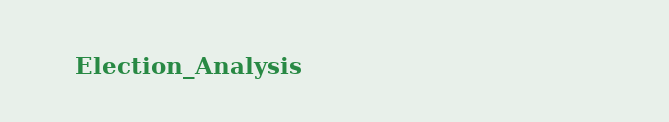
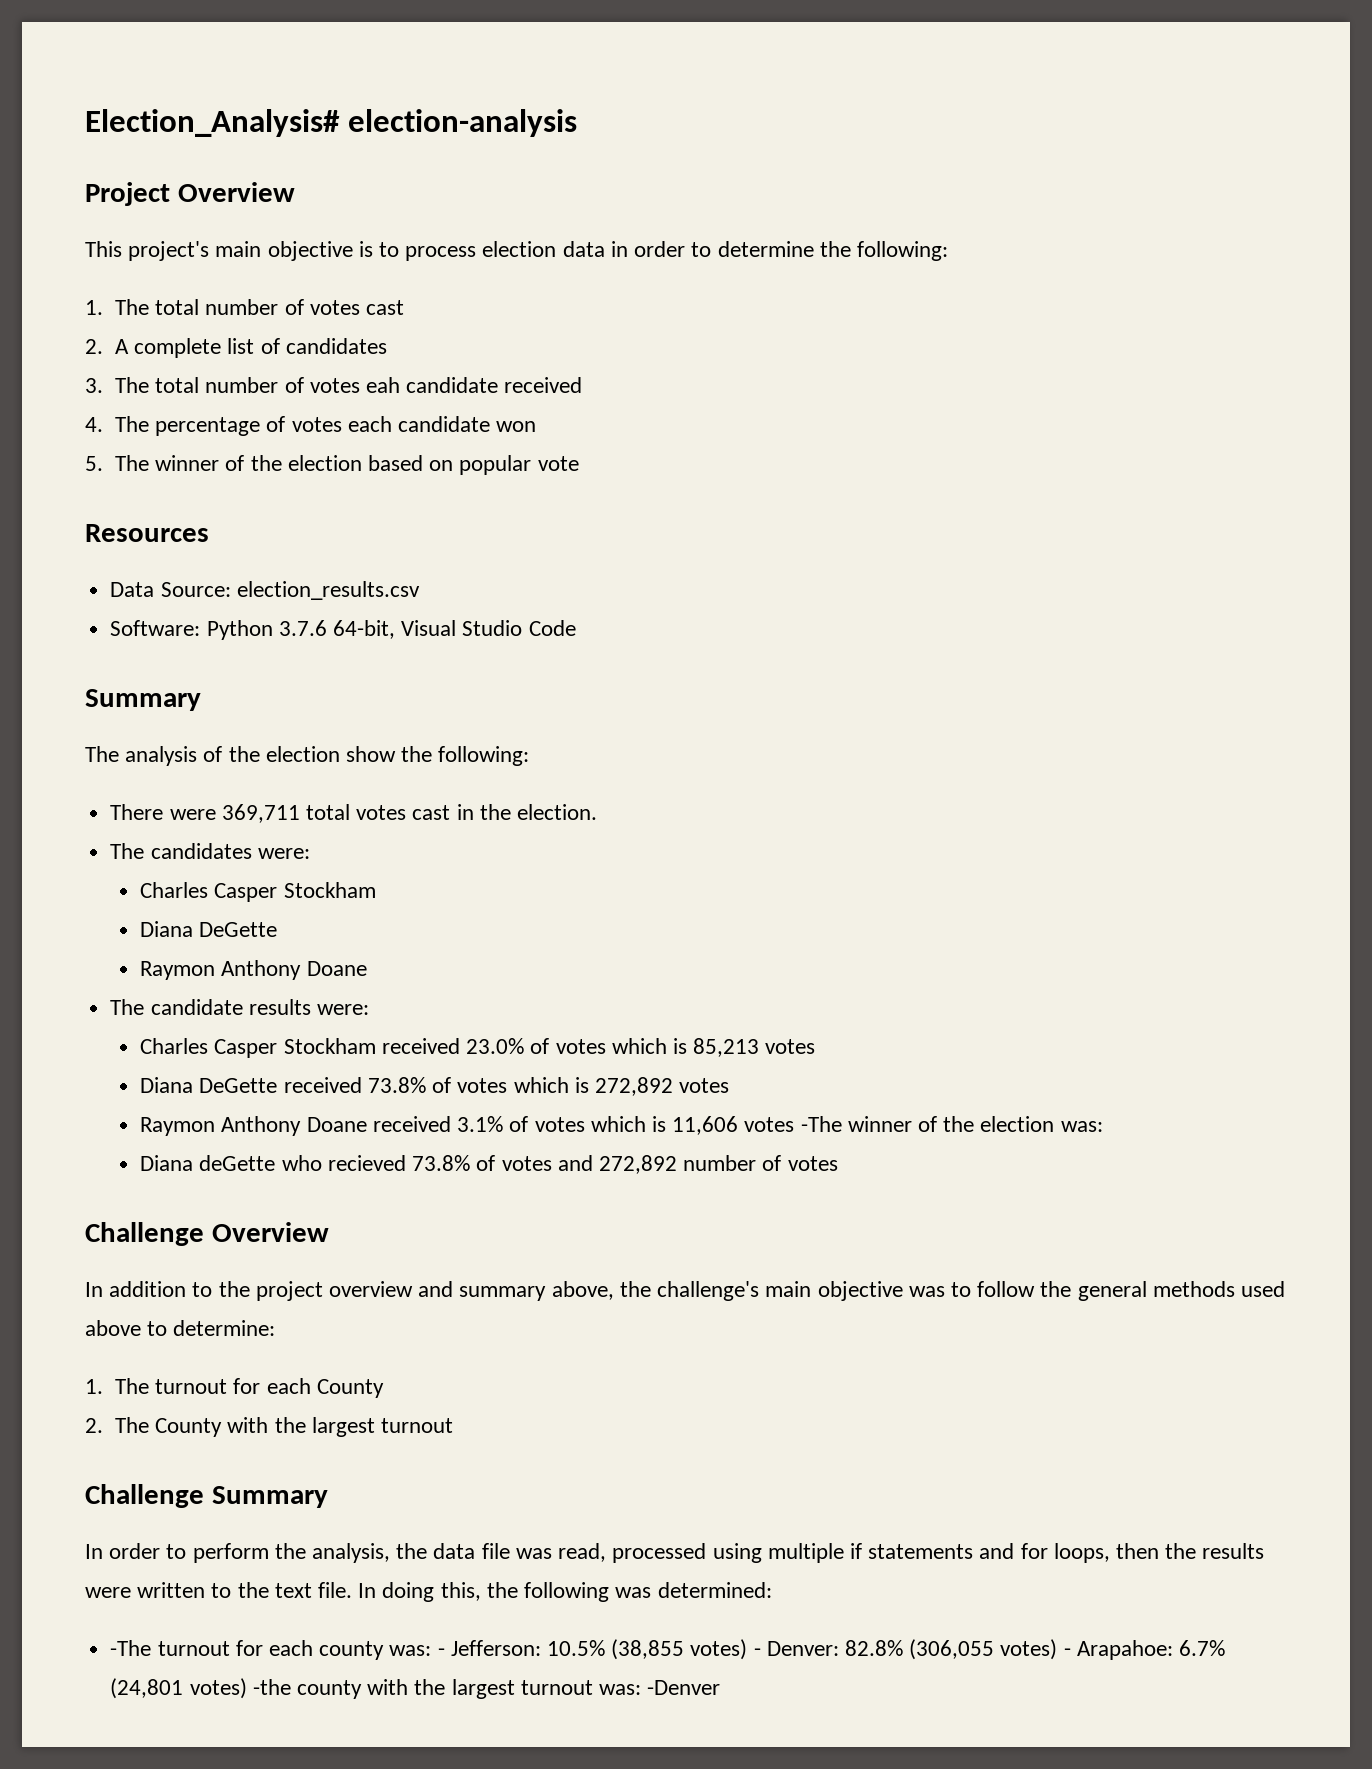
- Election_Analysis
+ Election_Analysis# election-analysis
+ Project Overview
+ This project's main objective is to process election data in order to determine the following:
+ 1. The total number of votes cast
+ 2. A complete list of candidates
+ 3. The total number of votes eah candidate received
+ 4. The percentage of votes each candidate won
+ 5. The winner of the election based on popular vote
+ Resources
+ Data Source: election_results.csv
+ Software: Python 3.7.6 64-bit, Visual Studio Code
+ Summary
+ The analysis of the election show the following:
+ There were 369,711 total votes cast in the election.
+ The candidates were:
+ Charles Casper Stockham
+ Diana DeGette
+ Raymon Anthony Doane
+ The candidate results were:
+ Charles Casper Stockham received 23.0% of votes which is 85,213 votes
+ Diana DeGette received 73.8% of votes which is 272,892 votes
+ Raymon Anthony Doane received 3.1% of votes which is 11,606 votes -The winner of the election was:
+ Diana deGette who recieved 73.8% of votes and 272,892 number of votes
+ Challenge Overview
+ In addition to the project overview and summary above, the challenge's main objective was to follow the general methods used above to determine:
+ 1. The turnout for each County
+ 2. The County with the largest turnout
+ Challenge Summary
+ In order to perform the analysis, the data file was read, processed using multiple if statements and for loops, then the results were written to the text file. In doing this, the following was determined:
+ -The turnout for each county was: - Jefferson: 10.5% (38,855 votes) - Denver: 82.8% (306,055 votes) - Arapahoe: 6.7% (24,801 votes) -the county with the largest turnout was: -Denver

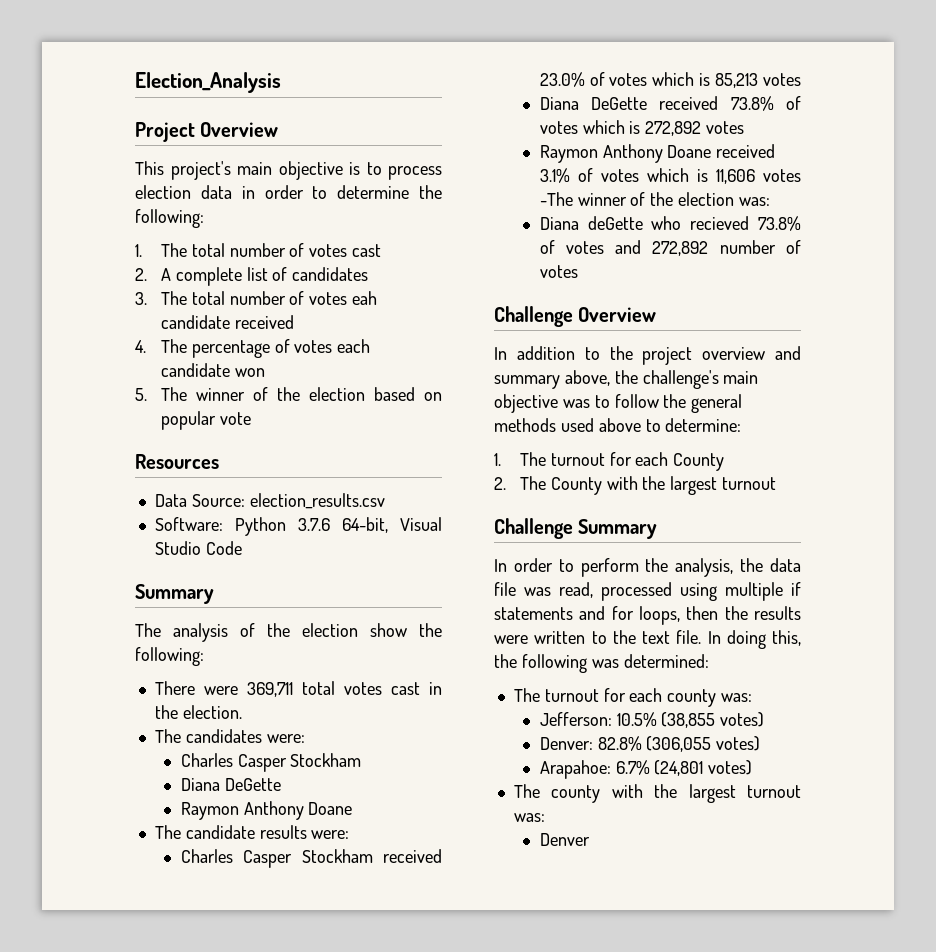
- Election_Analysis# election-analysis
+ Election_Analysis
- -The turnout for each county was: - Jefferson: 10.5% (38,855 votes) - Denver: 82.8% (306,055 votes) - Arapahoe: 6.7% (24,801 votes) -the county with the largest turnout was: -Denver
+ The turnout for each county was:
+ Jefferson: 10.5% (38,855 votes)
+ Denver: 82.8% (306,055 votes)
+ Arapahoe: 6.7% (24,801 votes)
+ The county with the largest turnout was:
+ Denver

